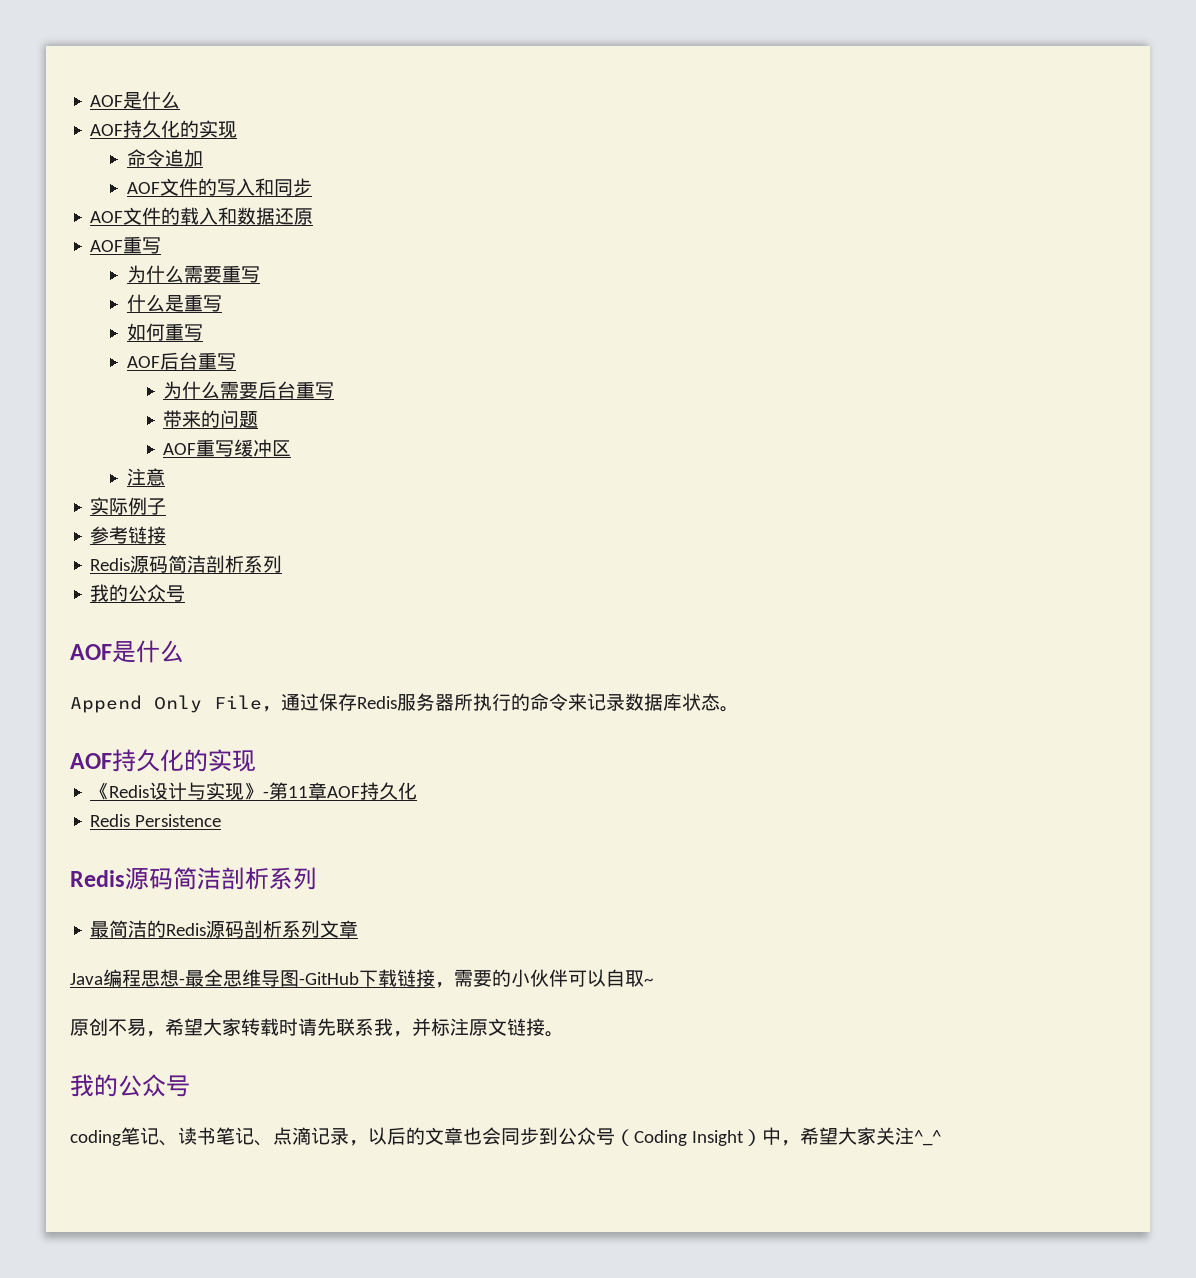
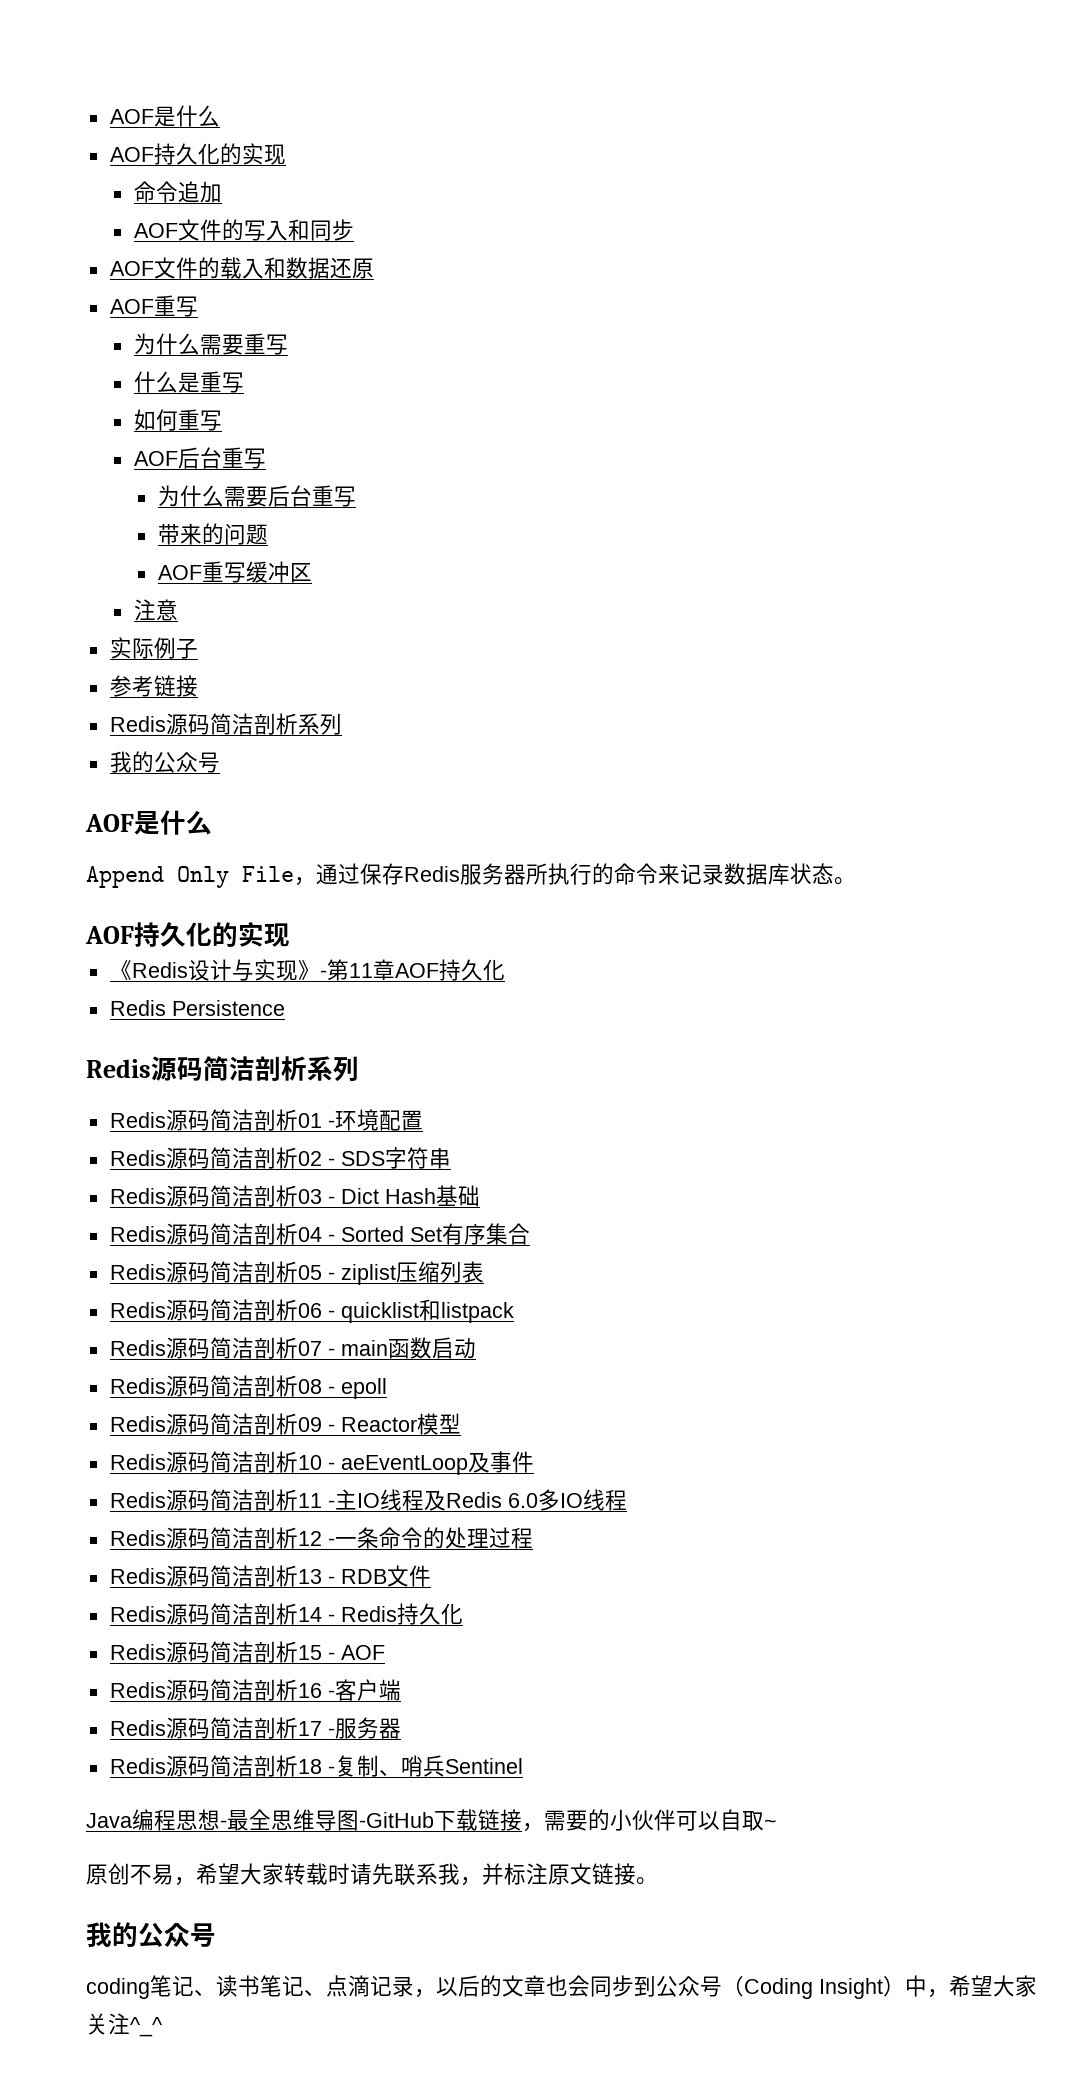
- 最简洁的Redis源码剖析系列文章
+ Redis源码简洁剖析01 -环境配置
+ Redis源码简洁剖析02 - SDS字符串
+ Redis源码简洁剖析03 - Dict Hash基础
+ Redis源码简洁剖析04 - Sorted Set有序集合
+ Redis源码简洁剖析05 - ziplist压缩列表
+ Redis源码简洁剖析06 - quicklist和listpack
+ Redis源码简洁剖析07 - main函数启动
+ Redis源码简洁剖析08 - epoll
+ Redis源码简洁剖析09 - Reactor模型
+ Redis源码简洁剖析10 - aeEventLoop及事件
+ Redis源码简洁剖析11 -主IO线程及Redis 6.0多IO线程
+ Redis源码简洁剖析12 -一条命令的处理过程
+ Redis源码简洁剖析13 - RDB文件
+ Redis源码简洁剖析14 - Redis持久化
+ Redis源码简洁剖析15 - AOF
+ Redis源码简洁剖析16 -客户端
+ Redis源码简洁剖析17 -服务器
+ Redis源码简洁剖析18 -复制、哨兵Sentinel

